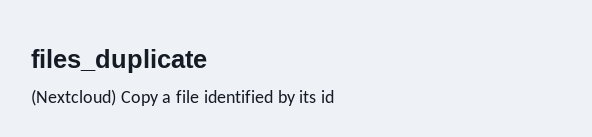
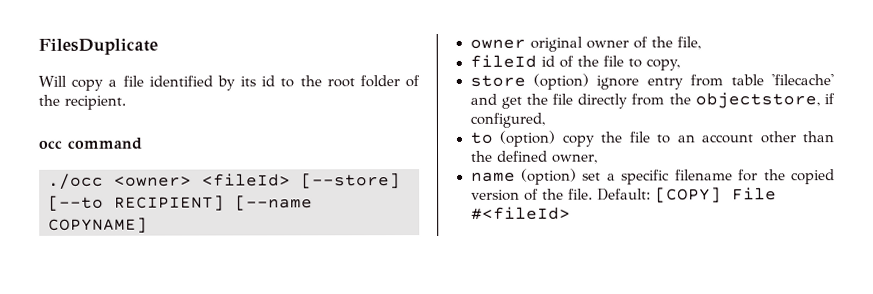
- files_duplicate
- (Nextcloud) Copy a file identified by its id
+ FilesDuplicate
+ Will copy a file identified by its id to the root folder of the recipient.
+ occ command
+ ./occ <owner> <fileId> [--store] [--to RECIPIENT] [--name COPYNAME]
+ owner original owner of the file,
+ fileId id of the file to copy,
+ store (option) ignore entry from table 'filecache' and get the file directly from the objectstore, if configured,
+ to (option) copy the file to an account other than the defined owner,
+ name (option) set a specific filename for the copied version of the file. Default: [COPY] File #<fileId>

